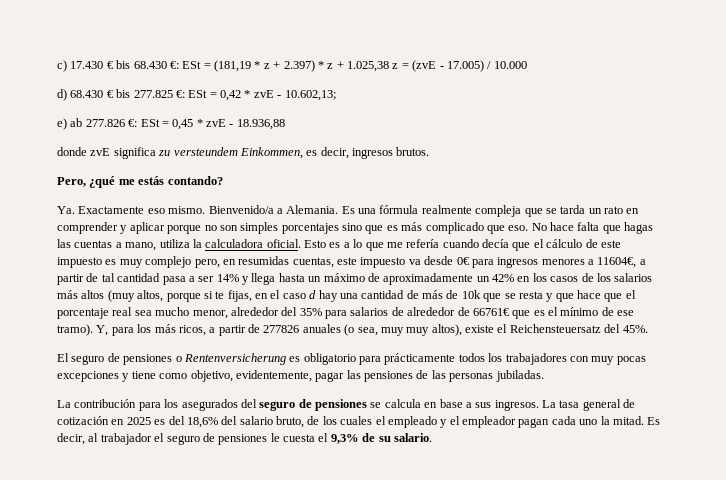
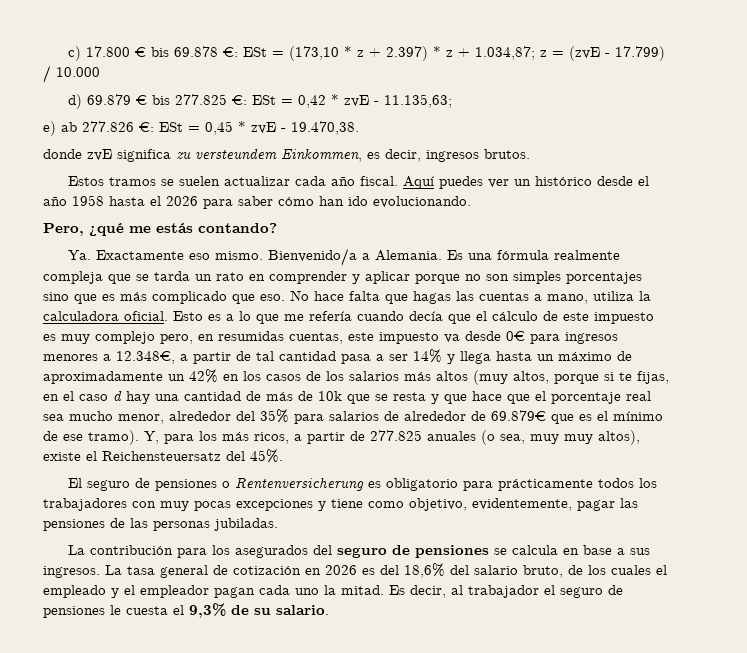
- c) 17.430 € bis 68.430 €: ESt = (181,19 * z + 2.397) * z + 1.025,38 z = (zvE - 17.005) / 10.000
+ c) 17.800 € bis 69.878 €: ESt = (173,10 * z + 2.397) * z + 1.034,87; z = (zvE - 17.799) / 10.000
- d) 68.430 € bis 277.825 €: ESt = 0,42 * zvE - 10.602,13;
+ d) 69.879 € bis 277.825 €: ESt = 0,42 * zvE - 11.135,63;
- e) ab 277.826 €: ESt = 0,45 * zvE - 18.936,88
+ e) ab 277.826 €: ESt = 0,45 * zvE - 19.470,38.
+ Estos tramos se suelen actualizar cada año fiscal. Aquí puedes ver un histórico desde el año 1958 hasta el 2026 para saber cómo han ido evolucionando.
- Esto es a lo que me refería cuando decía que el cálculo de este impuesto es muy complejo pero, en resumidas cuentas, este impuesto va desde 0€ para ingresos menores a 11604€, a partir de tal cantidad pasa a ser 14% y llega hasta un máximo de aproximadamente un 42% en los casos de los salarios más altos (muy altos, porque si te fijas, en el caso d hay una cantidad de más de 10k que se resta y que hace que el porcentaje real sea mucho menor, alrededor del 35% para salarios de alrededor de 66761€ que es el mínimo de ese tramo).
+ Esto es a lo que me refería cuando decía que el cálculo de este impuesto es muy complejo pero, en resumidas cuentas, este impuesto va desde 0€ para ingresos menores a 12.348€, a partir de tal cantidad pasa a ser 14% y llega hasta un máximo de aproximadamente un 42% en los casos de los salarios más altos (muy altos, porque si te fijas, en el caso d hay una cantidad de más de 10k que se resta y que hace que el porcentaje real sea mucho menor, alrededor del 35% para salarios de alrededor de 69.879€ que es el mínimo de ese tramo).
- Y, para los más ricos, a partir de 277826 anuales (o sea, muy muy altos), existe el Reichensteuersatz del 45%.
+ Y, para los más ricos, a partir de 277.825 anuales (o sea, muy muy altos), existe el Reichensteuersatz del 45%.
- La tasa general de cotización en 2025 es del 18,6% del salario bruto, de los cuales el empleado y el empleador pagan cada uno la mitad.
+ La tasa general de cotización en 2026 es del 18,6% del salario bruto, de los cuales el empleado y el empleador pagan cada uno la mitad.

